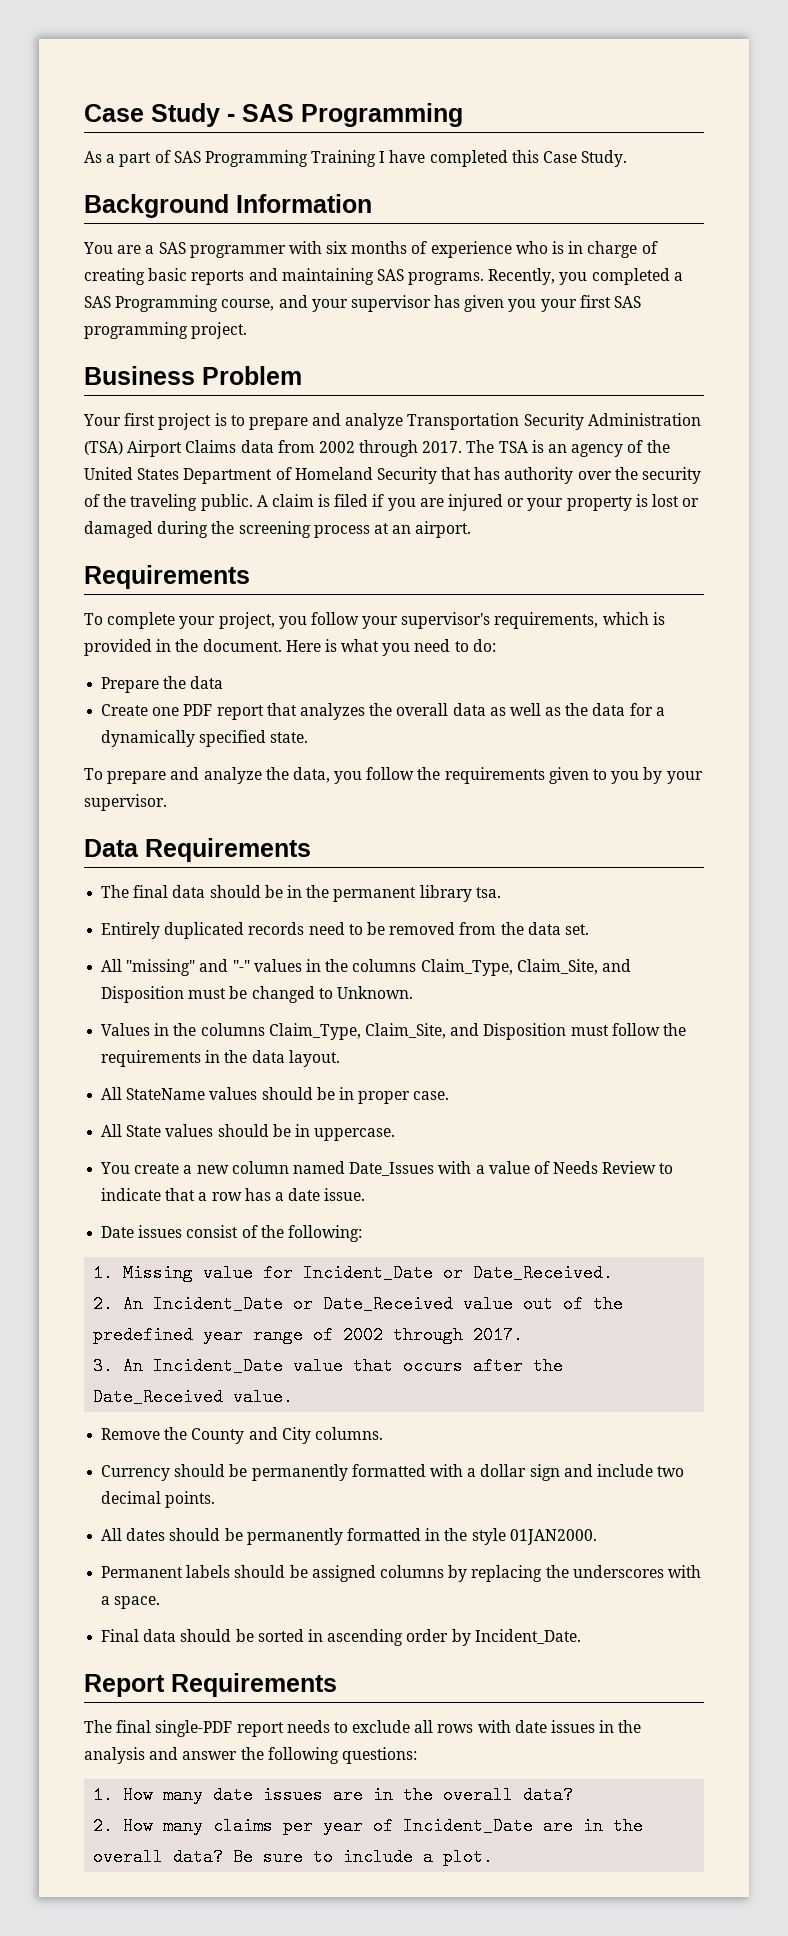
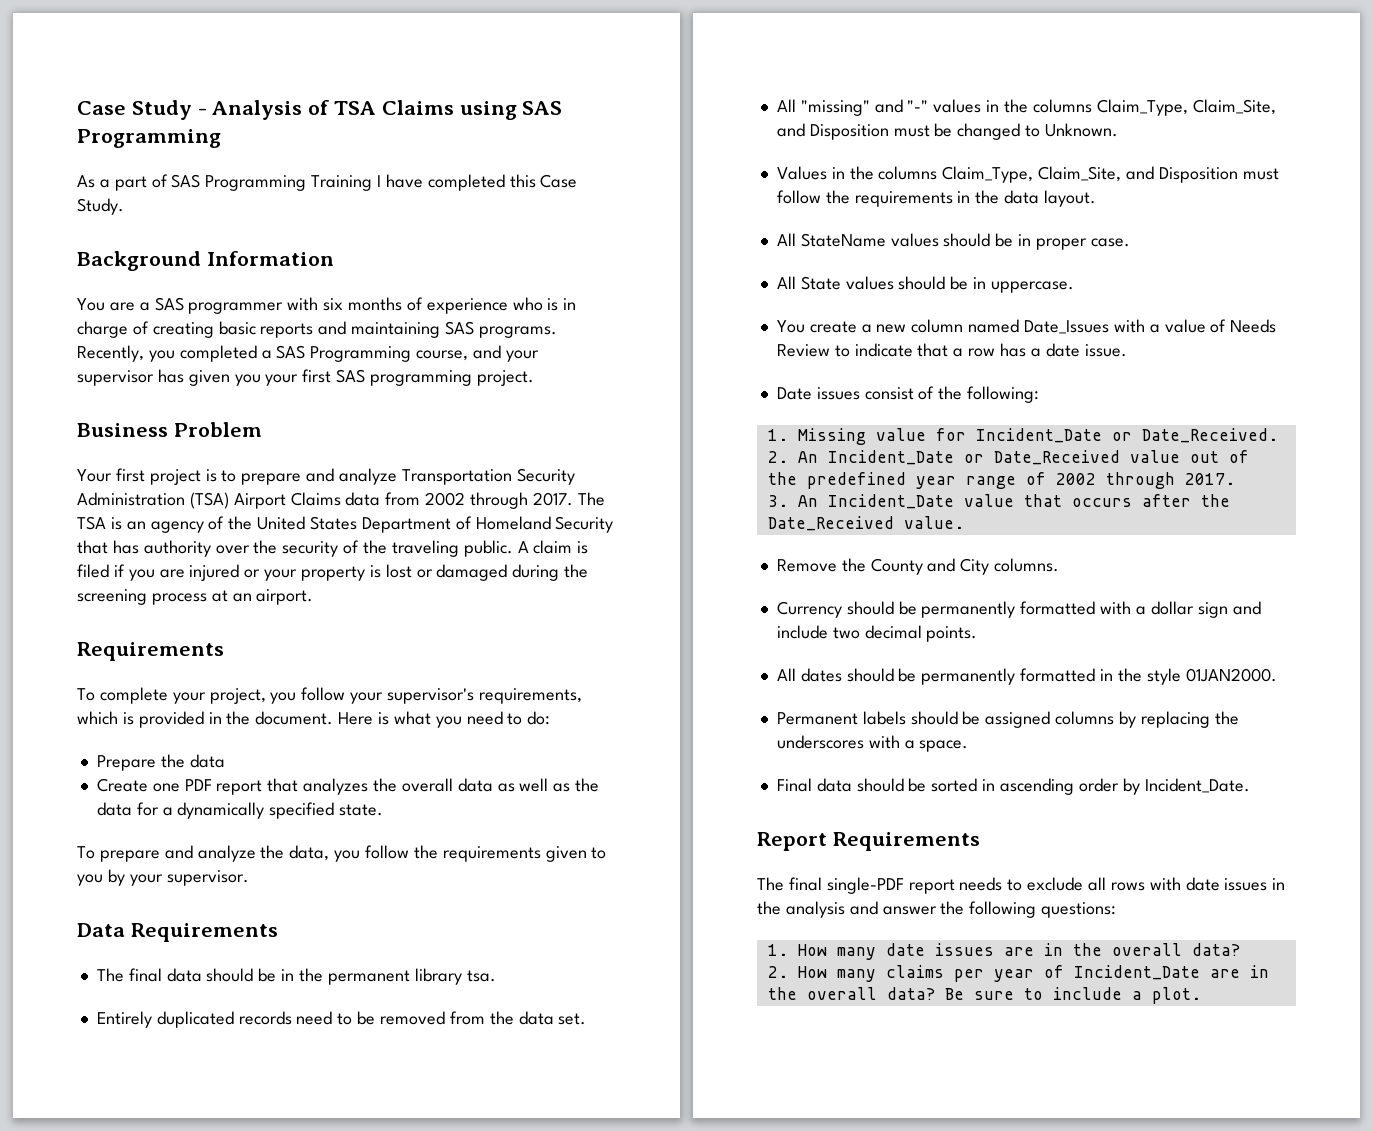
- Case Study - SAS Programming
+ Case Study - Analysis of TSA Claims using SAS Programming

